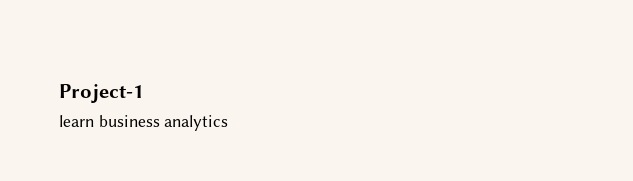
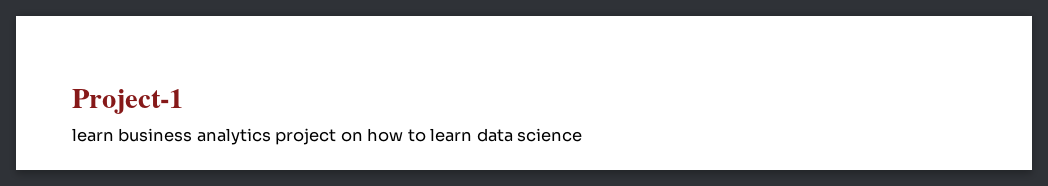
- learn business analytics
+ learn business analytics project on how to learn data science

